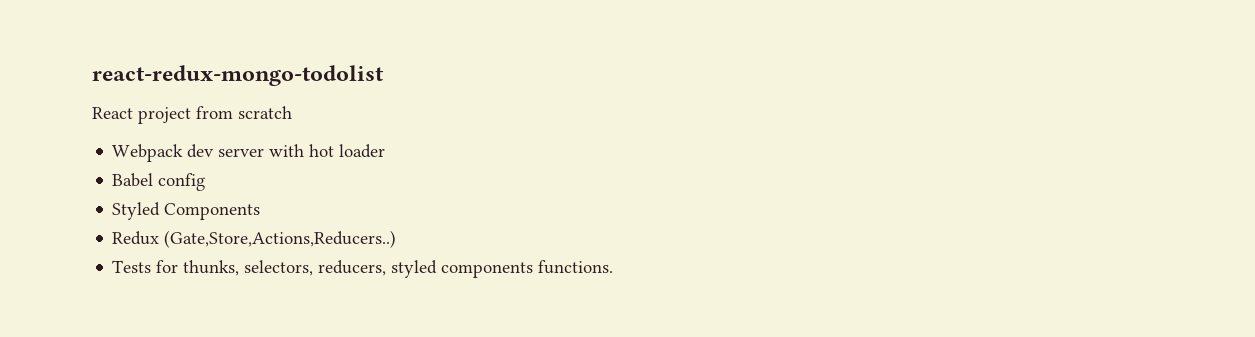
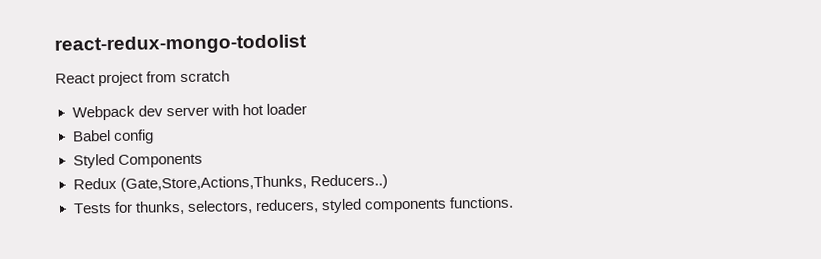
- Redux (Gate,Store,Actions,Reducers..)
+ Redux (Gate,Store,Actions,Thunks, Reducers..)

